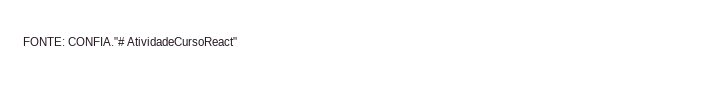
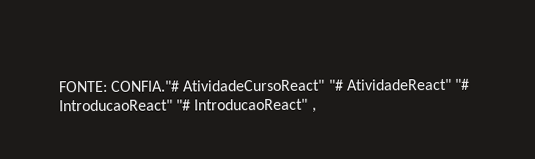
- FONTE: CONFIA."# AtividadeCursoReact"
+ FONTE: CONFIA."# AtividadeCursoReact" "# AtividadeReact" "# IntroducaoReact" "# IntroducaoReact" ,

